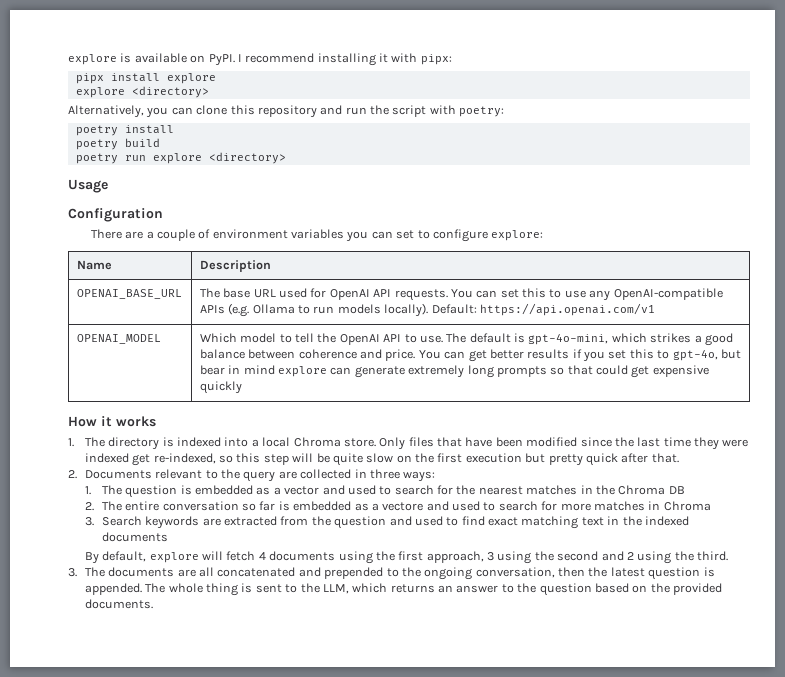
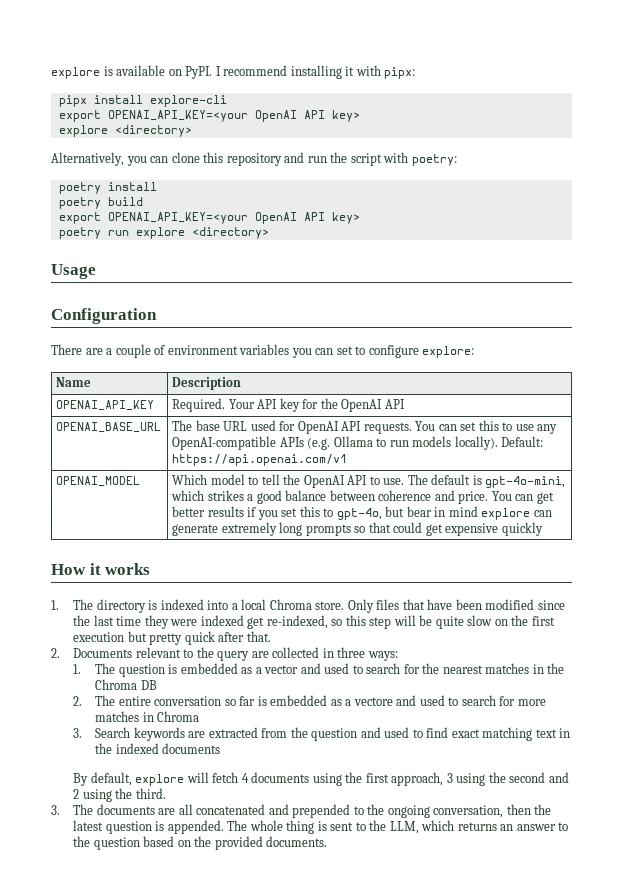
- pipx install explore
+ pipx install explore-cli
+ export OPENAI_API_KEY=<your OpenAI API key>
  poetry build
+ export OPENAI_API_KEY=<your OpenAI API key>
+ OPENAI_API_KEY | Required. Your API key for the OpenAI API

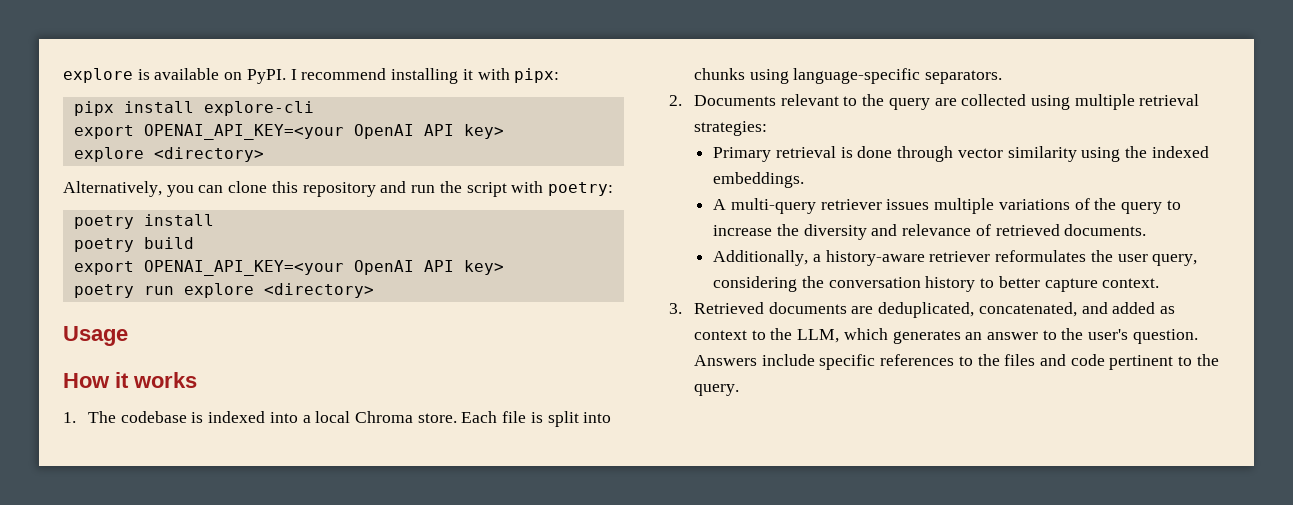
- Configuration
- There are a couple of environment variables you can set to configure explore:
- Name | Description
- OPENAI_API_KEY | Required. Your API key for the OpenAI API
- OPENAI_BASE_URL | The base URL used for OpenAI API requests. You can set this to use any OpenAI-compatible APIs (e.g. Ollama to run models locally). Default: https://api.openai.com/v1
- OPENAI_MODEL | Which model to tell the OpenAI API to use. The default is gpt-4o-mini, which strikes a good balance between coherence and price. You can get better results if you set this to gpt-4o, but bear in mind explore can generate extremely long prompts so that could get expensive quickly
- 1. The directory is indexed into a local Chroma store.
+ 1. The codebase is indexed into a local Chroma store.
- Only files that have been modified since the last time they were indexed get re-indexed, so this step will be quite slow on the first execution but pretty quick after that.
+ Each file is split into chunks using language-specific separators.
- 2. Documents relevant to the query are collected in three ways:
- 1. The question is embedded as a vector and used to search for the nearest matches in the Chroma DB
- 2. The entire conversation so far is embedded as a vectore and used to search for more matches in Chroma
- 3. Search keywords are extracted from the question and used to find exact matching text in the indexed documents
- By default, explore will fetch 4 documents using the first approach, 3 using the second and 2 using the third.
- 3. The documents are all concatenated and prepended to the ongoing conversation, then the latest question is appended. The whole thing is sent to the LLM, which returns an answer to the question based on the provided documents.
+ 2. Documents relevant to the query are collected using multiple retrieval strategies:
+ Primary retrieval is done through vector similarity using the indexed embeddings.
+ A multi-query retriever issues multiple variations of the query to increase the diversity and relevance of retrieved documents.
+ Additionally, a history-aware retriever reformulates the user query, considering the conversation history to better capture context.
+ 3. Retrieved documents are deduplicated, concatenated, and added as context to the LLM, which generates an answer to the user's question. Answers include specific references to the files and code pertinent to the query.

